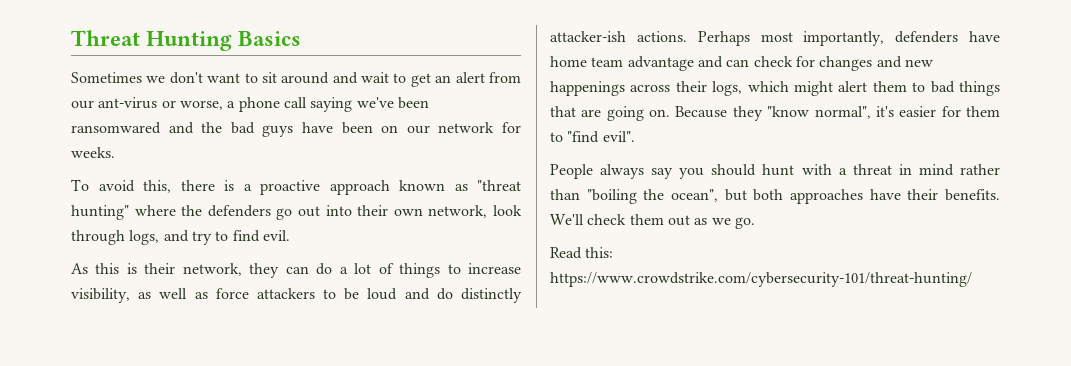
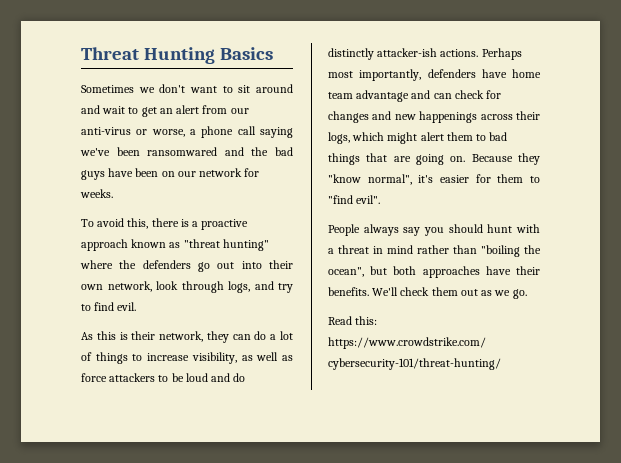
- Sometimes we don't want to sit around and wait to get an alert from our ant-virus or worse, a phone call saying we've been ransomwared and the bad guys have been on our network for weeks.
+ Sometimes we don't want to sit around and wait to get an alert from our anti-virus or worse, a phone call saying we've been ransomwared and the bad guys have been on our network for weeks.

